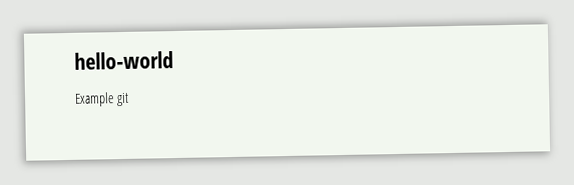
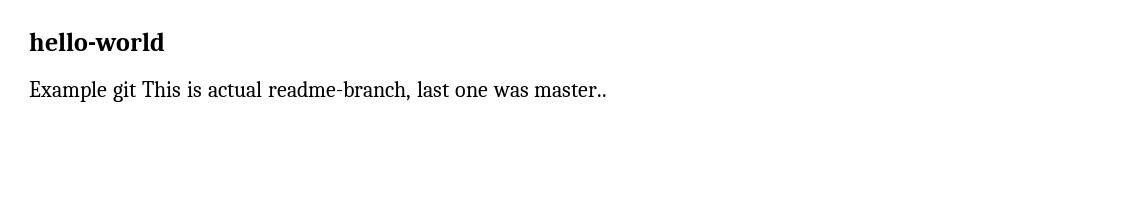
- Example git
+ Example git This is actual readme-branch, last one was master..

